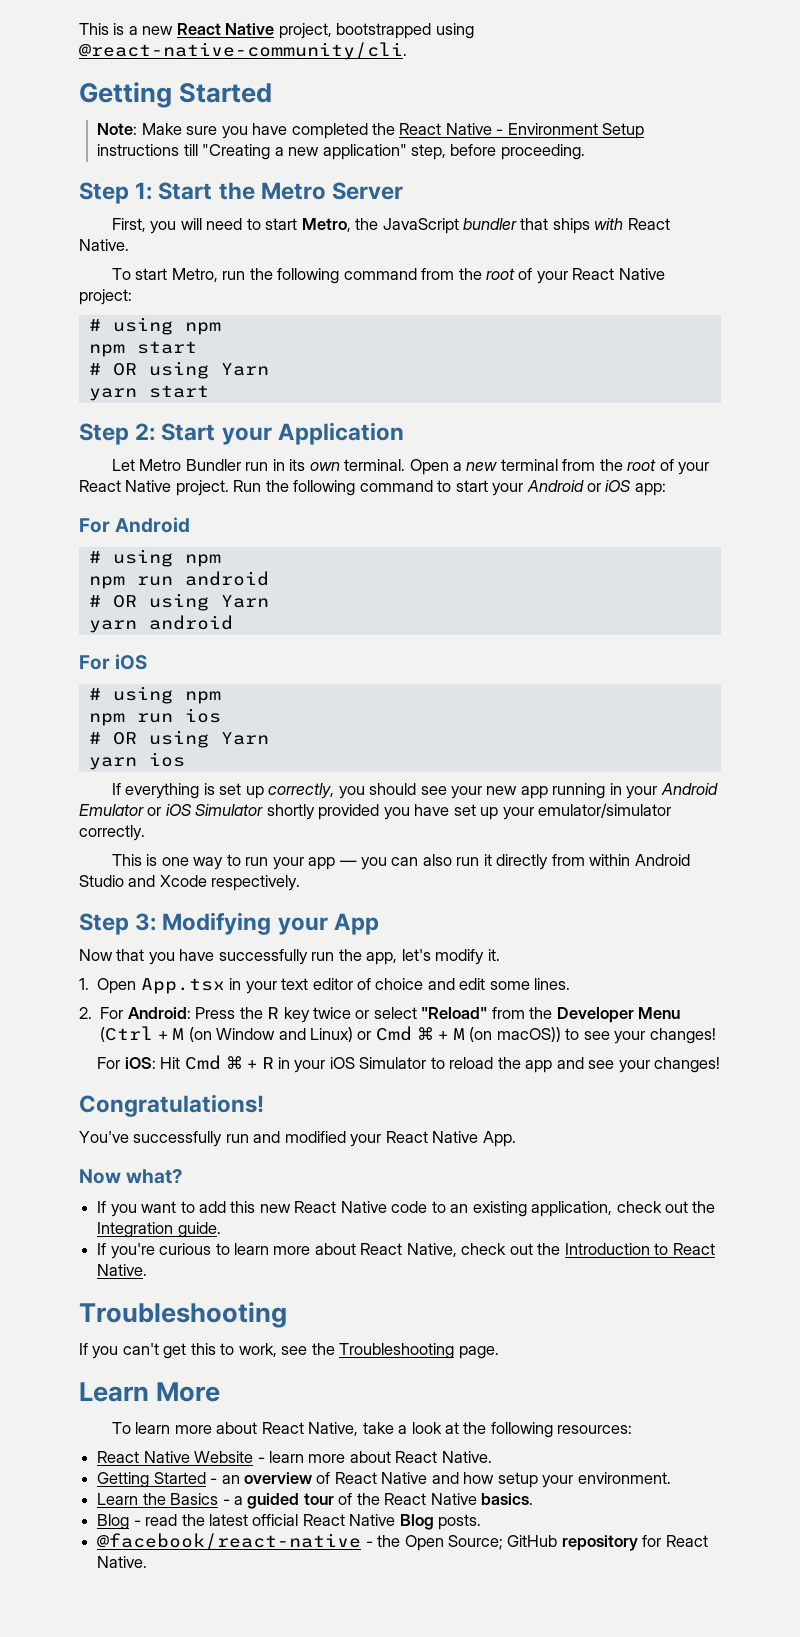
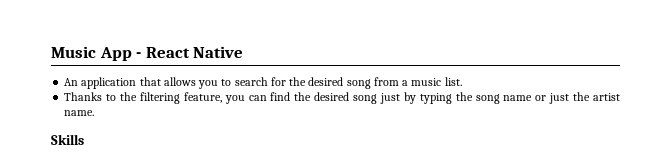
- This is a new React Native project, bootstrapped using @react-native-community/cli.
- Getting Started
- Note: Make sure you have completed the React Native - Environment Setup instructions till "Creating a new application" step, before proceeding.
- Step 1: Start the Metro Server
- First, you will need to start Metro, the JavaScript bundler that ships with React Native.
- To start Metro, run the following command from the root of your React Native project:
- # using npm
- npm start
- # OR using Yarn
- yarn start
- Step 2: Start your Application
- Let Metro Bundler run in its own terminal. Open a new terminal from the root of your React Native project. Run the following command to start your Android or iOS app:
- For Android
- # using npm
- npm run android
- # OR using Yarn
- yarn android
- For iOS
- # using npm
- npm run ios
- # OR using Yarn
- yarn ios
- If everything is set up correctly, you should see your new app running in your Android Emulator or iOS Simulator shortly provided you have set up your emulator/simulator correctly.
- This is one way to run your app — you can also run it directly from within Android Studio and Xcode respectively.
- Step 3: Modifying your App
- Now that you have successfully run the app, let's modify it.
- 1. Open App.tsx in your text editor of choice and edit some lines.
- 2. For Android: Press the R key twice or select "Reload" from the Developer Menu (Ctrl + M (on Window and Linux) or Cmd ⌘ + M (on macOS)) to see your changes!
- For iOS: Hit Cmd ⌘ + R in your iOS Simulator to reload the app and see your changes!
- Congratulations!
- You've successfully run and modified your React Native App.
- Now what?
- If you want to add this new React Native code to an existing application, check out the Integration guide.
- If you're curious to learn more about React Native, check out the Introduction to React Native.
- Troubleshooting
- If you can't get this to work, see the Troubleshooting page.
- Learn More
- To learn more about React Native, take a look at the following resources:
- React Native Website - learn more about React Native.
- Getting Started - an overview of React Native and how setup your environment.
- Learn the Basics - a guided tour of the React Native basics.
- Blog - read the latest official React Native Blog posts.
- @facebook/react-native - the Open Source; GitHub repository for React Native.
+ Music App - React Native
+ An application that allows you to search for the desired song from a music list.
+ Thanks to the filtering feature, you can find the desired song just by typing the song name or just the artist name.
+ Skills

